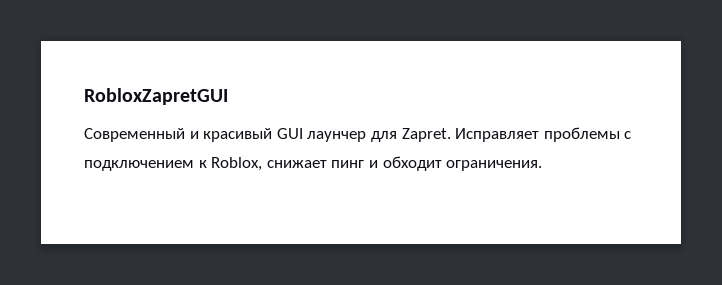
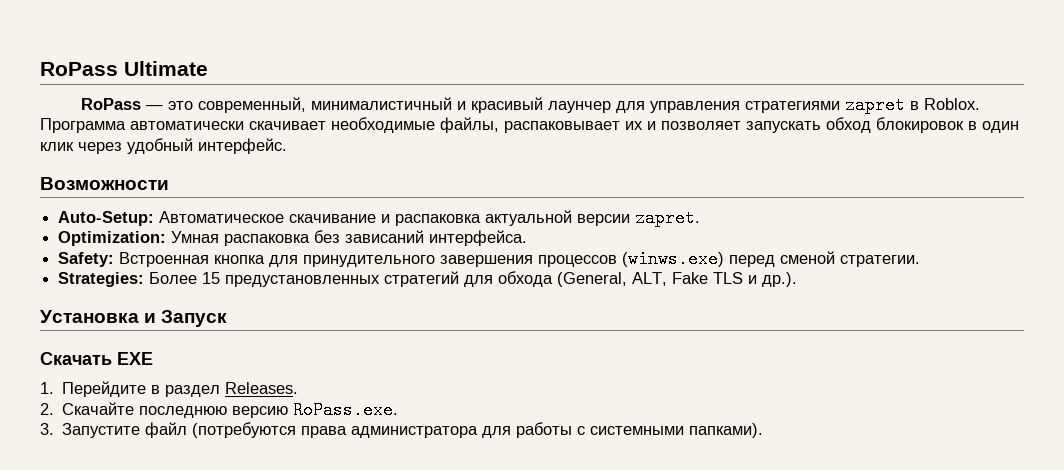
- RobloxZapretGUI
- Современный и красивый GUI лаунчер для Zapret. Исправляет проблемы с подключением к Roblox, снижает пинг и обходит ограничения.
+ RoPass Ultimate
+ RoPass — это современный, минималистичный и красивый лаунчер для управления стратегиями zapret в Roblox. Программа автоматически скачивает необходимые файлы, распаковывает их и позволяет запускать обход блокировок в один клик через удобный интерфейс.
+ Возможности
+ Auto-Setup: Автоматическое скачивание и распаковка актуальной версии zapret.
+ Optimization: Умная распаковка без зависаний интерфейса.
+ Safety: Встроенная кнопка для принудительного завершения процессов (winws.exe) перед сменой стратегии.
+ Strategies: Более 15 предустановленных стратегий для обхода (General, ALT, Fake TLS и др.).
+ Установка и Запуск
+ Скачать EXE
+ 1. Перейдите в раздел Releases.
+ 2. Скачайте последнюю версию RoPass.exe.
+ 3. Запустите файл (потребуются права администратора для работы с системными папками).

